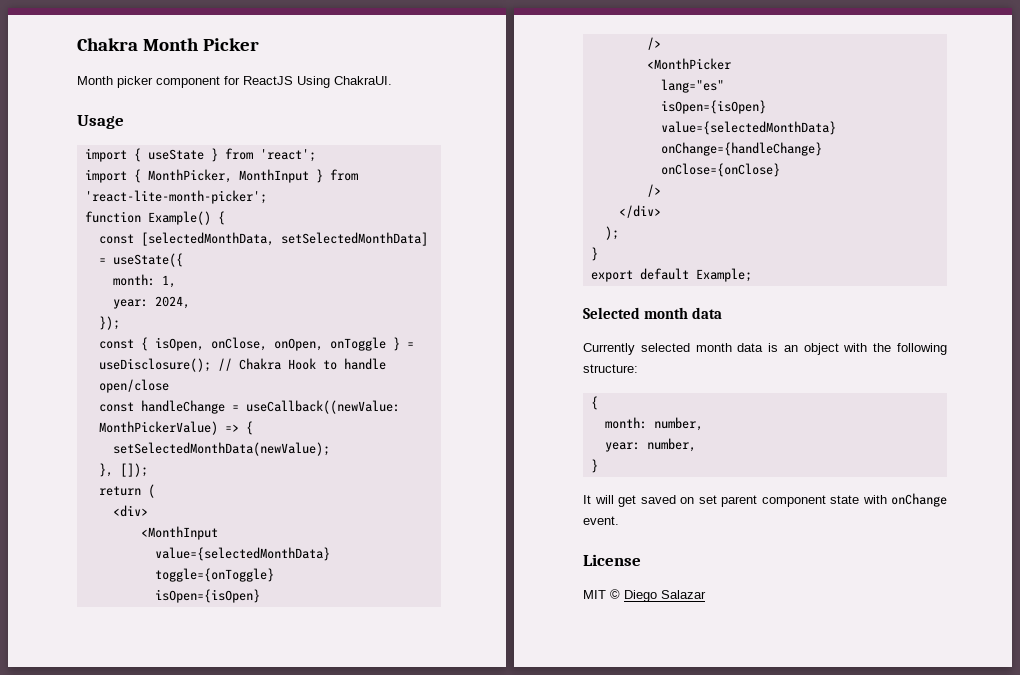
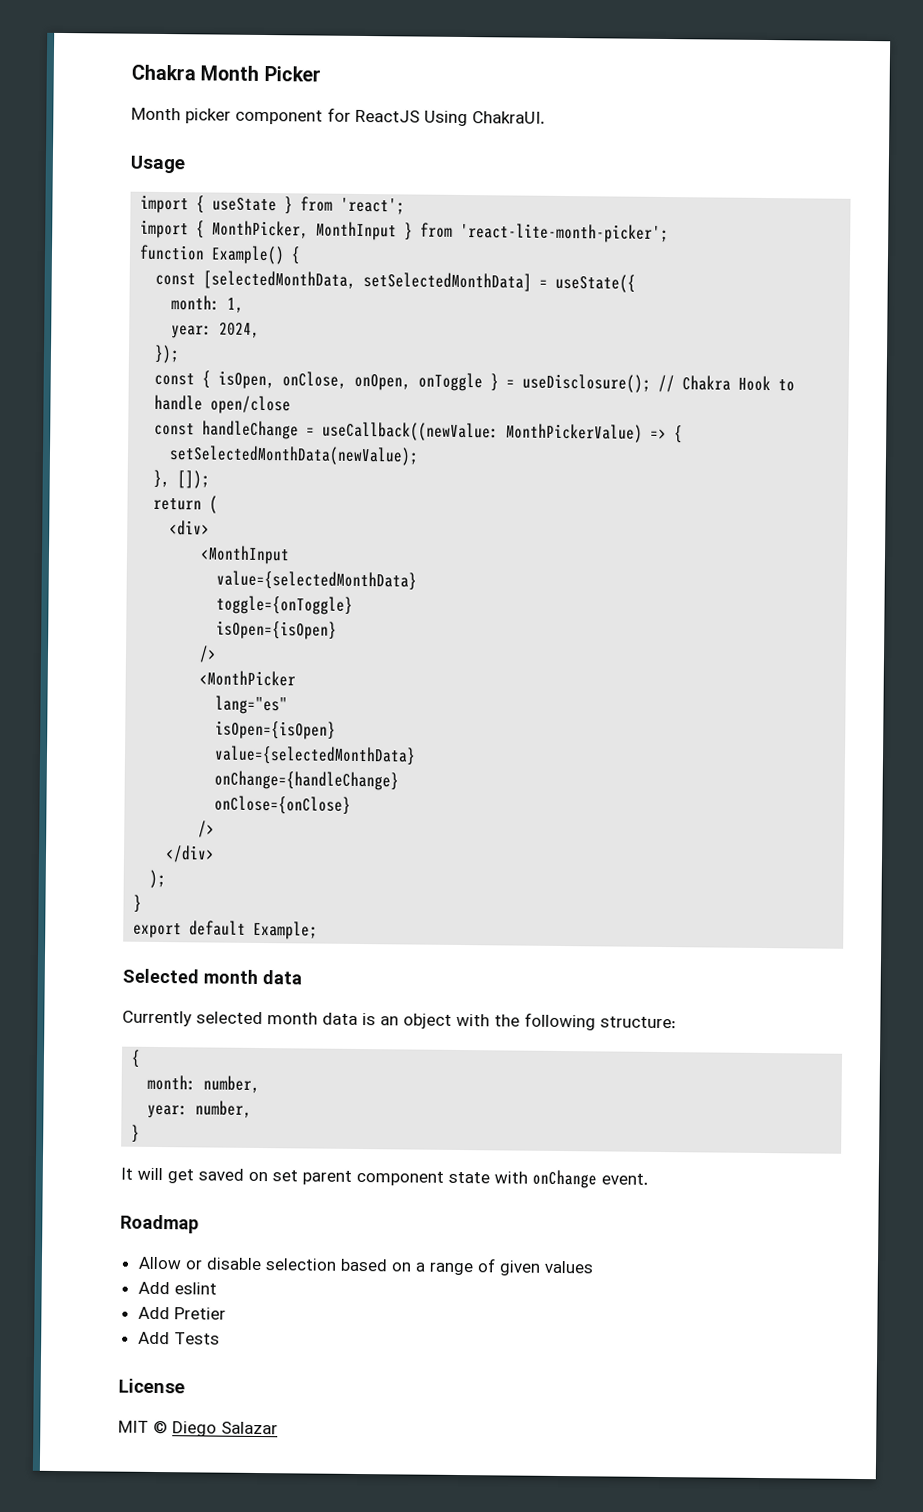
+ Roadmap
+ Allow or disable selection based on a range of given values
+ Add eslint
+ Add Pretier
+ Add Tests

